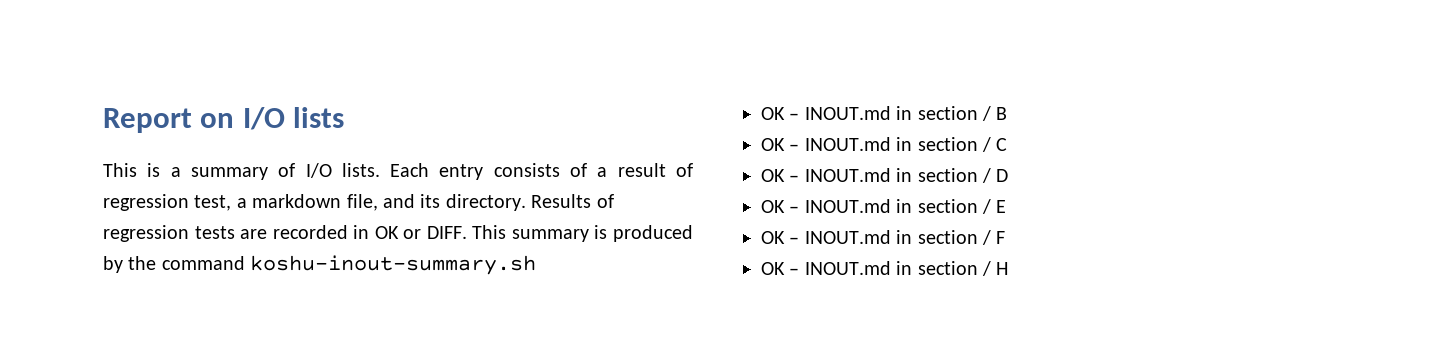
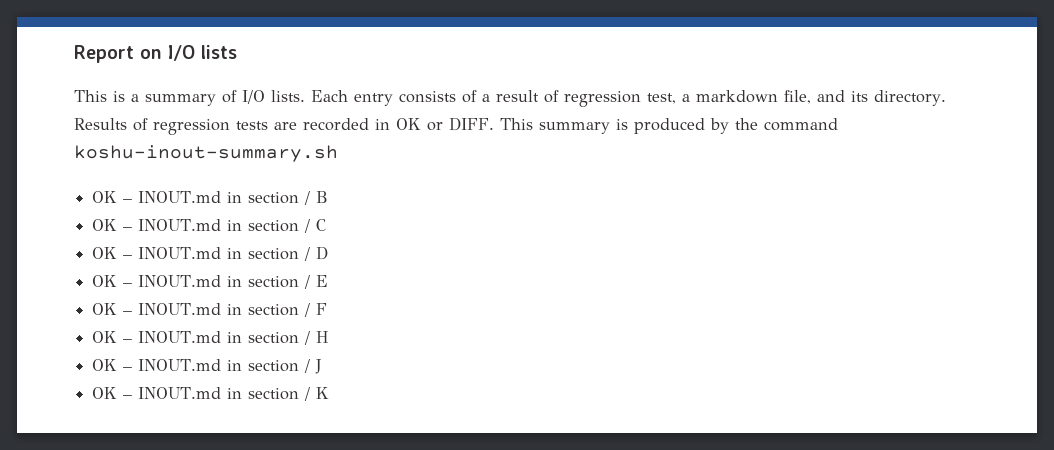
+ OK – INOUT.md in section / J
+ OK – INOUT.md in section / K

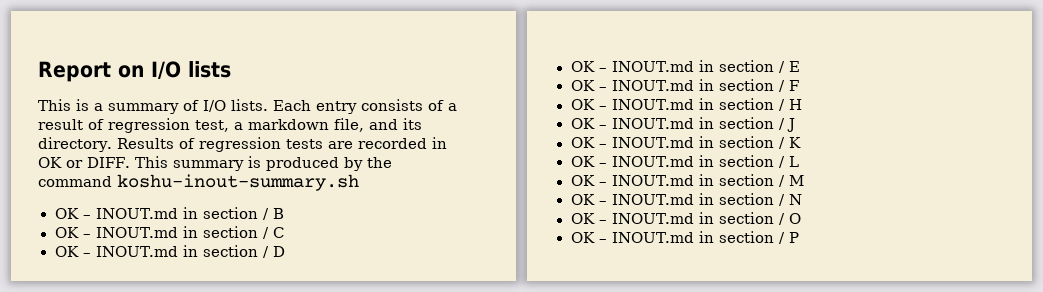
+ OK – INOUT.md in section / L
+ OK – INOUT.md in section / M
+ OK – INOUT.md in section / N
+ OK – INOUT.md in section / O
+ OK – INOUT.md in section / P

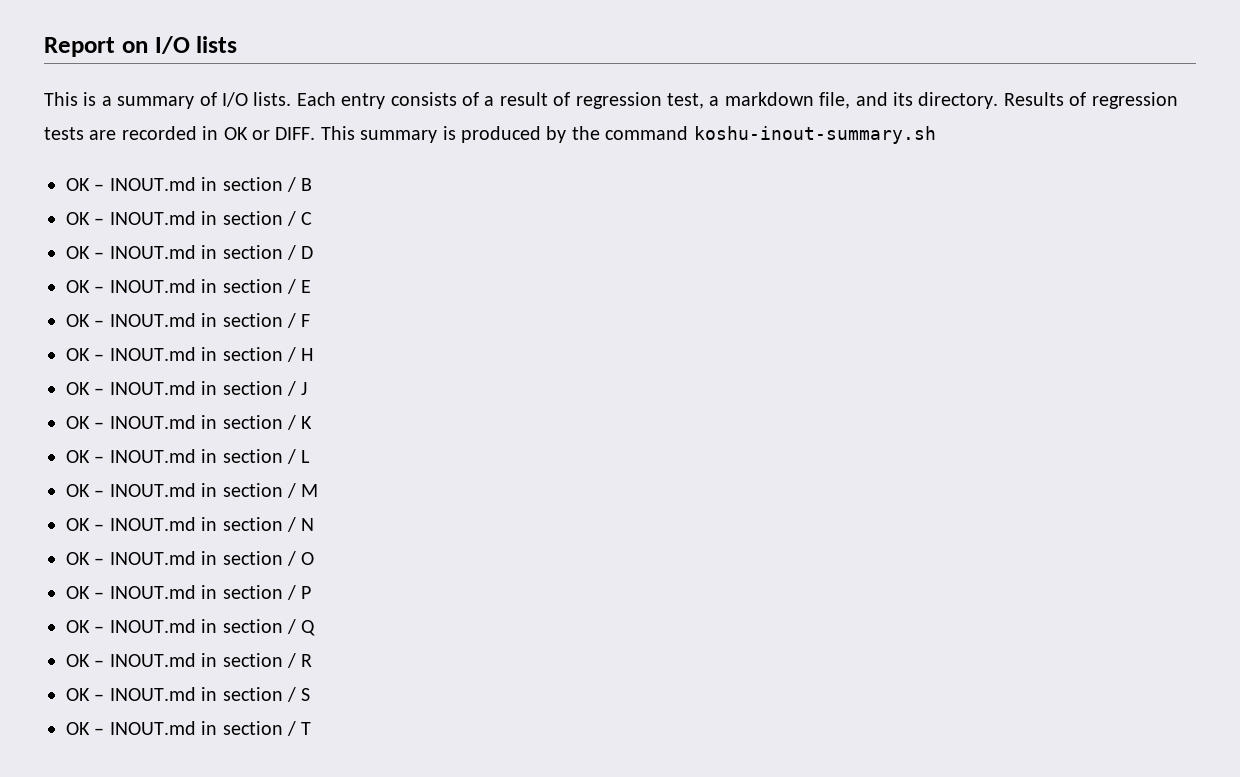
+ OK – INOUT.md in section / Q
+ OK – INOUT.md in section / R
+ OK – INOUT.md in section / S
+ OK – INOUT.md in section / T

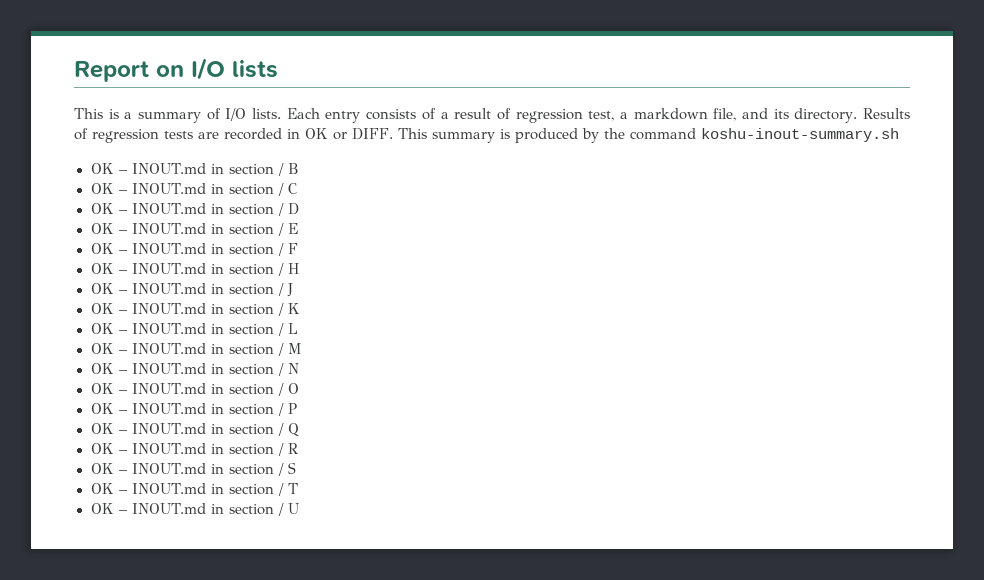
+ OK – INOUT.md in section / U

